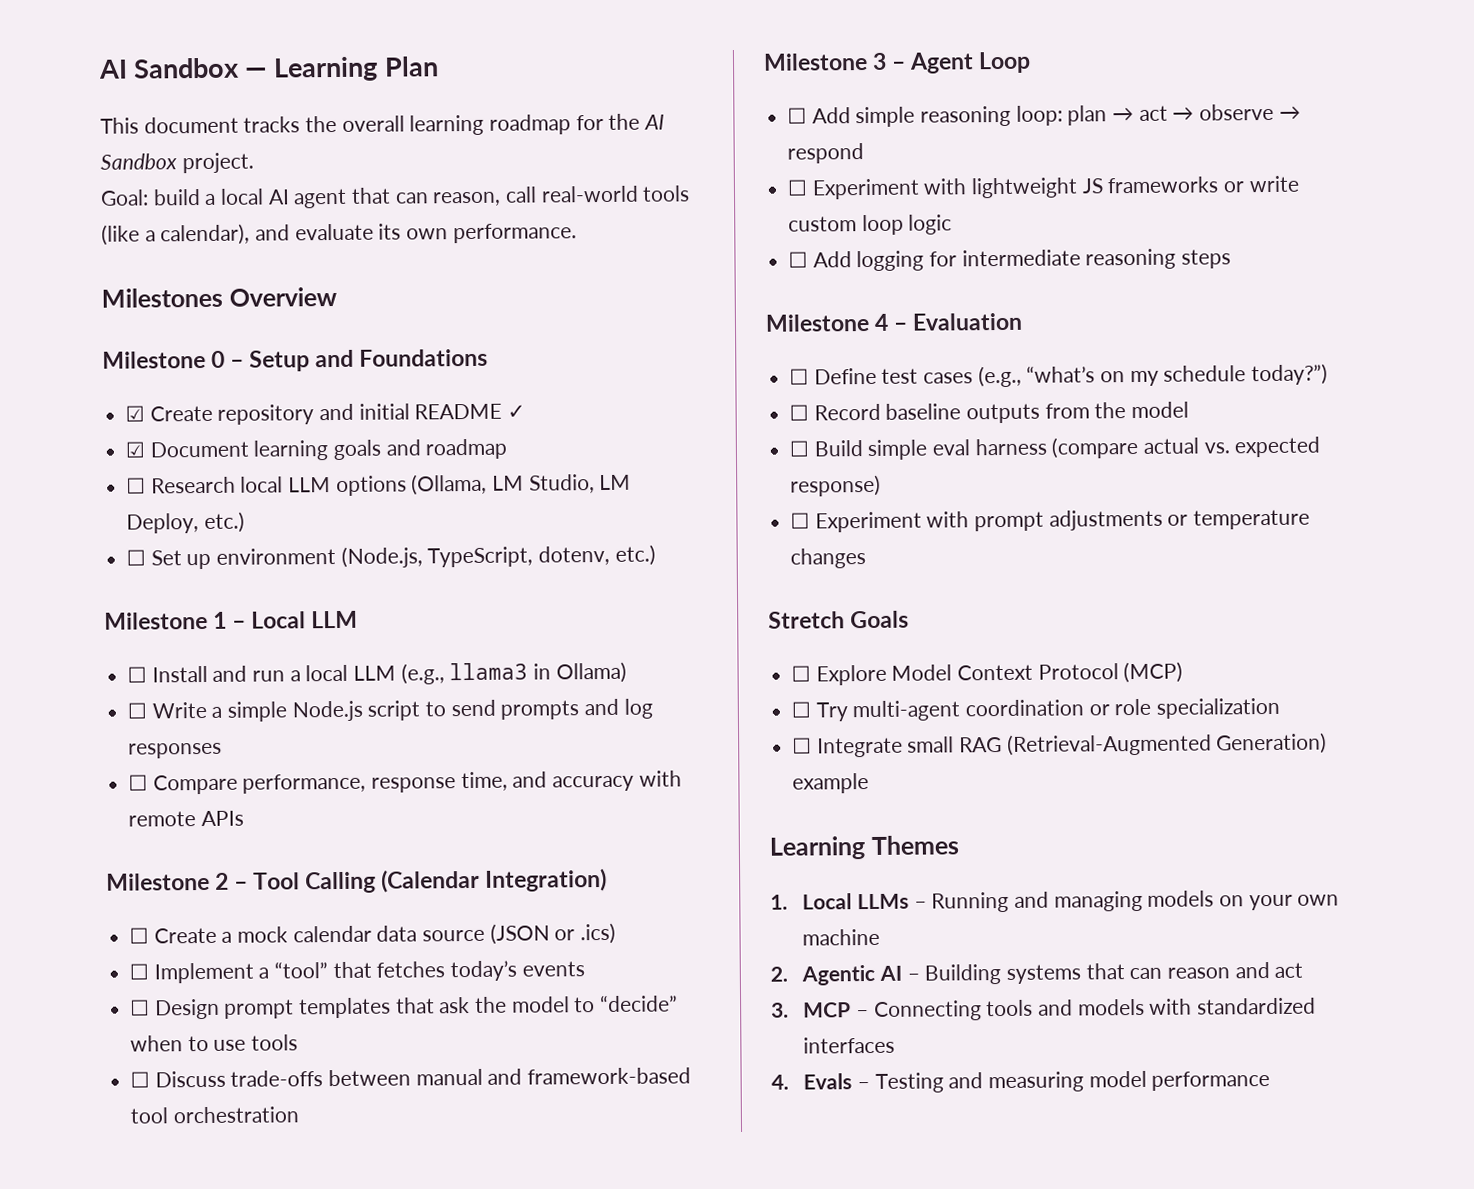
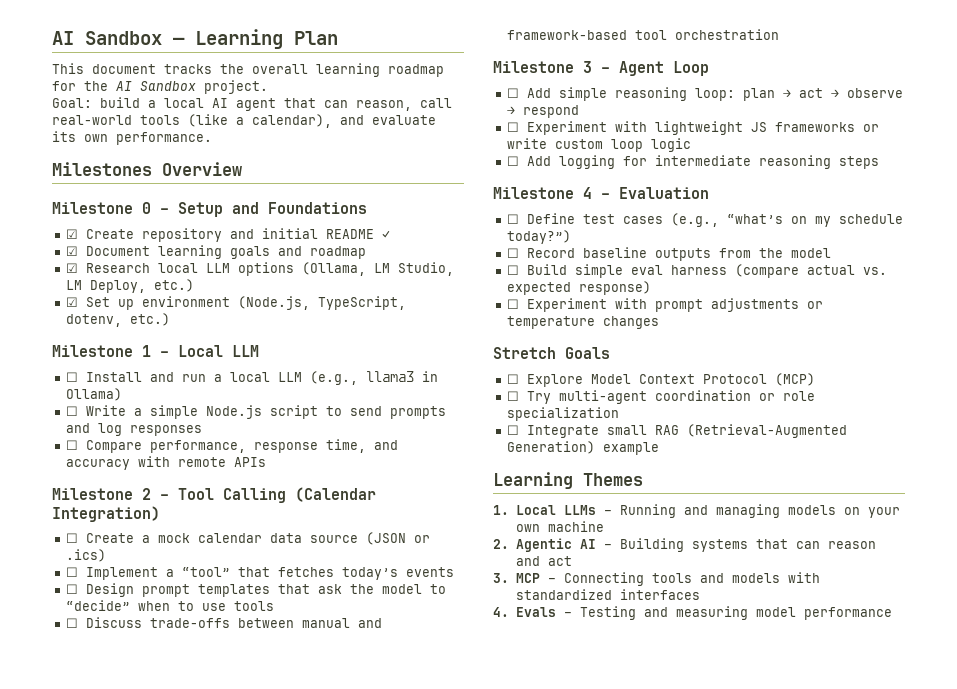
- ☐ Research local LLM options (Ollama, LM Studio, LM Deploy, etc.)
+ ☑ Research local LLM options (Ollama, LM Studio, LM Deploy, etc.)
- ☐ Set up environment (Node.js, TypeScript, dotenv, etc.)
+ ☑ Set up environment (Node.js, TypeScript, dotenv, etc.)

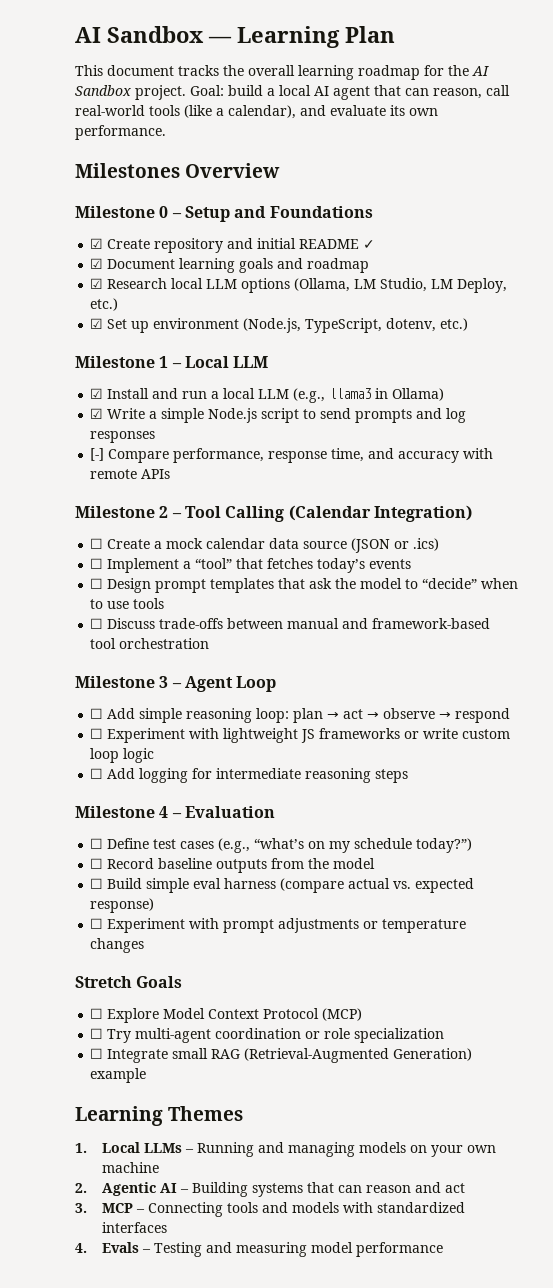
- This document tracks the overall learning roadmap for the AI Sandbox project.
- Goal: build a local AI agent that can reason, call real-world tools (like a calendar), and evaluate its own performance.
+ This document tracks the overall learning roadmap for the AI Sandbox project. Goal: build a local AI agent that can reason, call real-world tools (like a calendar), and evaluate its own performance.
- ☐ Install and run a local LLM (e.g., llama3 in Ollama)
+ ☑ Install and run a local LLM (e.g., llama3 in Ollama)
- ☐ Write a simple Node.js script to send prompts and log responses
+ ☑ Write a simple Node.js script to send prompts and log responses
- ☐ Compare performance, response time, and accuracy with remote APIs
+ [-] Compare performance, response time, and accuracy with remote APIs

